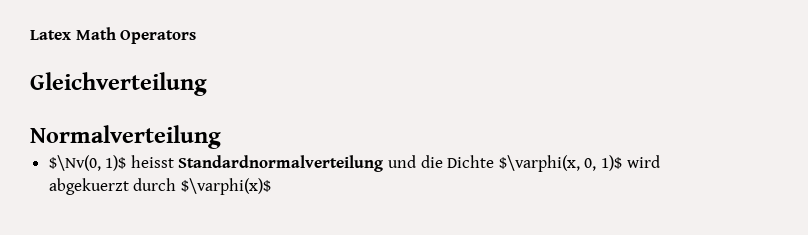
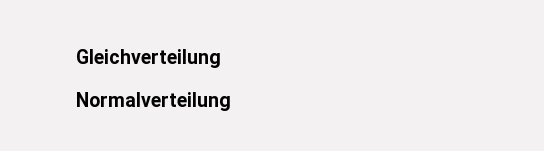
- Latex Math Operators
- $\Nv(0, 1)$ heisst Standardnormalverteilung und die Dichte $\varphi(x, 0, 1)$ wird abgekuerzt durch $\varphi(x)$

